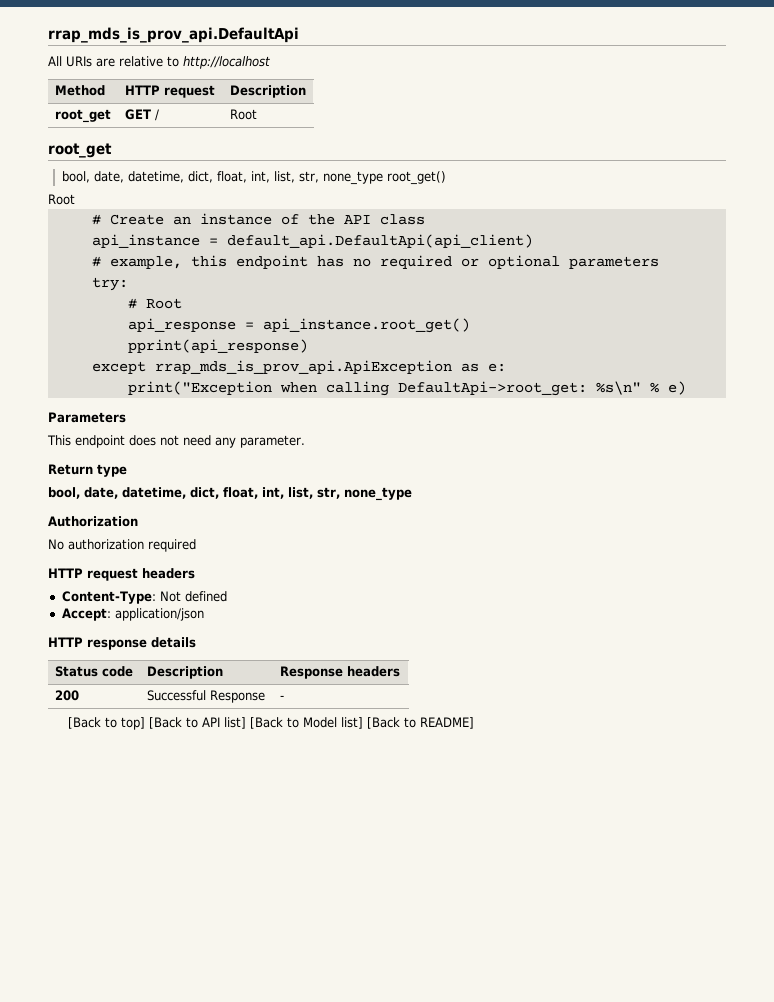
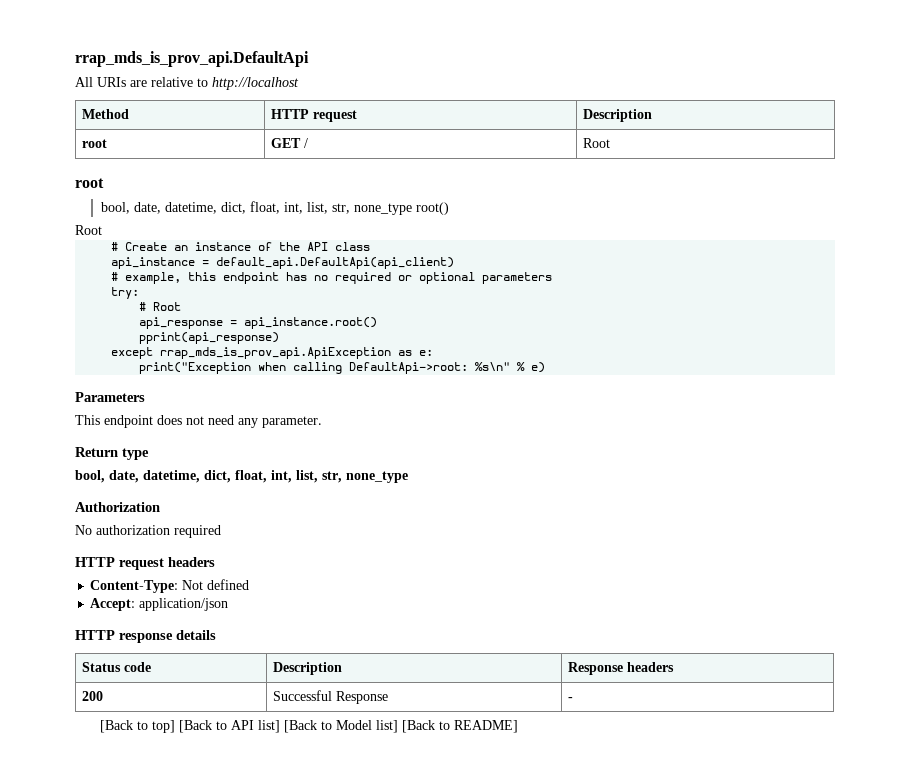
- root_get | GET / | Root
- root_get
- bool, date, datetime, dict, float, int, list, str, none_type root_get()
+ root | GET / | Root
+ root
+ bool, date, datetime, dict, float, int, list, str, none_type root()
- api_response = api_instance.root_get()
+ api_response = api_instance.root()
- print("Exception when calling DefaultApi->root_get: %s\n" % e)
+ print("Exception when calling DefaultApi->root: %s\n" % e)

